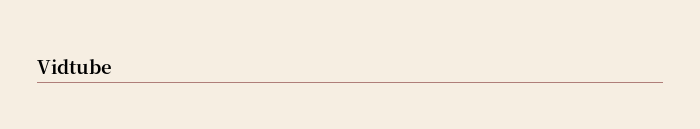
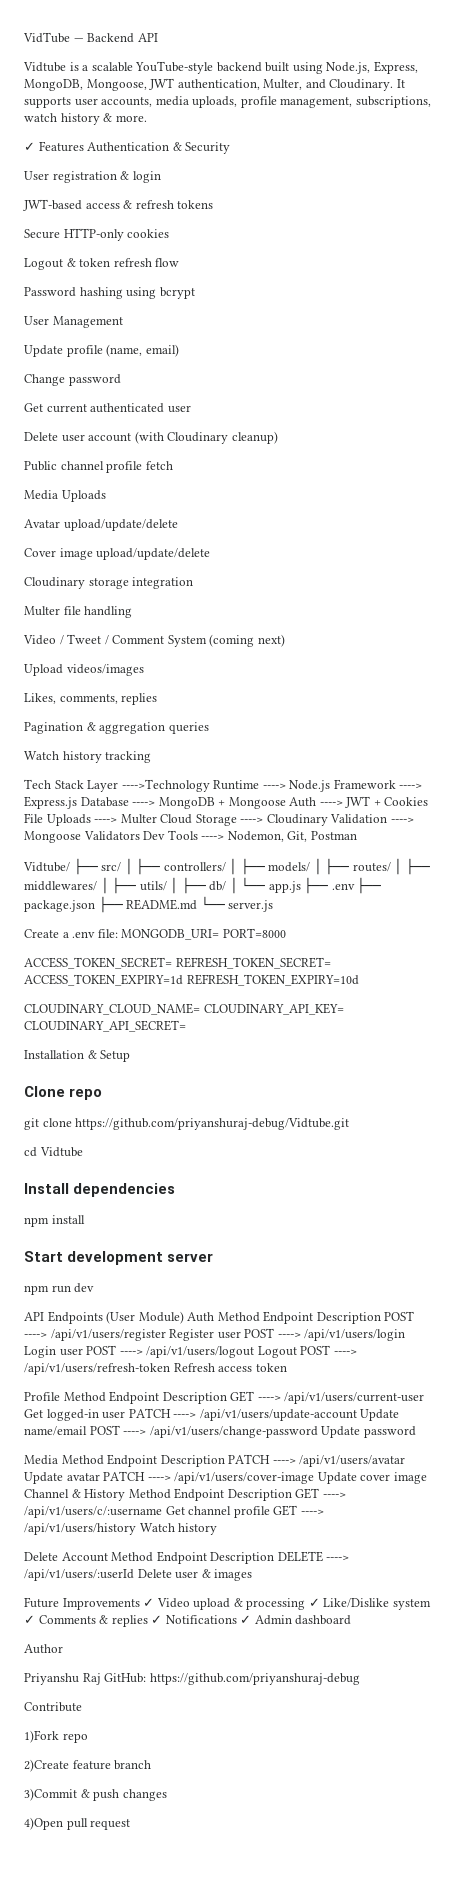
- Vidtube
+ VidTube — Backend API
+ Vidtube is a scalable YouTube-style backend built using Node.js, Express, MongoDB, Mongoose, JWT authentication, Multer, and Cloudinary. It supports user accounts, media uploads, profile management, subscriptions, watch history & more.
+ ✓ Features Authentication & Security
+ User registration & login
+ JWT-based access & refresh tokens
+ Secure HTTP-only cookies
+ Logout & token refresh flow
+ Password hashing using bcrypt
+ User Management
+ Update profile (name, email)
+ Change password
+ Get current authenticated user
+ Delete user account (with Cloudinary cleanup)
+ Public channel profile fetch
+ Media Uploads
+ Avatar upload/update/delete
+ Cover image upload/update/delete
+ Cloudinary storage integration
+ Multer file handling
+ Video / Tweet / Comment System (coming next)
+ Upload videos/images
+ Likes, comments, replies
+ Pagination & aggregation queries
+ Watch history tracking
+ Tech Stack Layer ---->Technology Runtime ----> Node.js Framework ----> Express.js Database ----> MongoDB + Mongoose Auth ----> JWT + Cookies File Uploads ----> Multer Cloud Storage ----> Cloudinary Validation ----> Mongoose Validators Dev Tools ----> Nodemon, Git, Postman
+ Vidtube/ ├── src/ │ ├── controllers/ │ ├── models/ │ ├── routes/ │ ├── middlewares/ │ ├── utils/ │ ├── db/ │ └── app.js ├── .env ├── package.json ├── README.md └── server.js
+ Create a .env file: MONGODB_URI= PORT=8000
+ ACCESS_TOKEN_SECRET= REFRESH_TOKEN_SECRET= ACCESS_TOKEN_EXPIRY=1d REFRESH_TOKEN_EXPIRY=10d
+ CLOUDINARY_CLOUD_NAME= CLOUDINARY_API_KEY= CLOUDINARY_API_SECRET=
+ Installation & Setup
+ Clone repo
+ git clone https://github.com/priyanshuraj-debug/Vidtube.git
+ cd Vidtube
+ Install dependencies
+ npm install
+ Start development server
+ npm run dev
+ API Endpoints (User Module) Auth Method Endpoint Description POST ----> /api/v1/users/register Register user POST ----> /api/v1/users/login Login user POST ----> /api/v1/users/logout Logout POST ----> /api/v1/users/refresh-token Refresh access token
+ Profile Method Endpoint Description GET ----> /api/v1/users/current-user Get logged-in user PATCH ----> /api/v1/users/update-account Update name/email POST ----> /api/v1/users/change-password Update password
+ Media Method Endpoint Description PATCH ----> /api/v1/users/avatar Update avatar PATCH ----> /api/v1/users/cover-image Update cover image Channel & History Method Endpoint Description GET ----> /api/v1/users/c/:username Get channel profile GET ----> /api/v1/users/history Watch history
+ Delete Account Method Endpoint Description DELETE ----> /api/v1/users/:userId Delete user & images
+ Future Improvements ✓ Video upload & processing ✓ Like/Dislike system ✓ Comments & replies ✓ Notifications ✓ Admin dashboard
+ Author
+ Priyanshu Raj GitHub: https://github.com/priyanshuraj-debug
+ Contribute
+ 1)Fork repo
+ 2)Create feature branch
+ 3)Commit & push changes
+ 4)Open pull request

